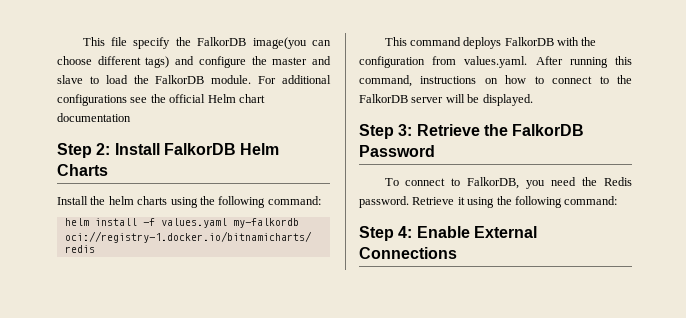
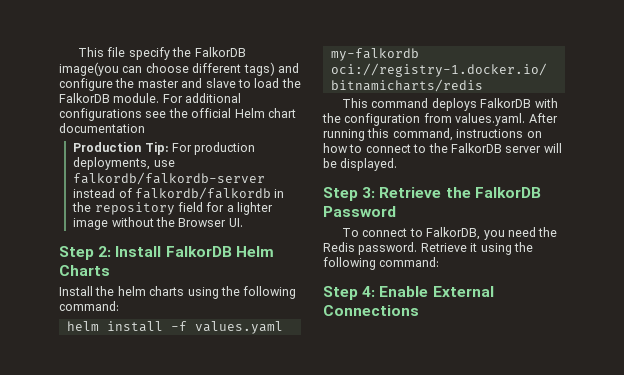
+ Production Tip: For production deployments, use falkordb/falkordb-server instead of falkordb/falkordb in the repository field for a lighter image without the Browser UI.

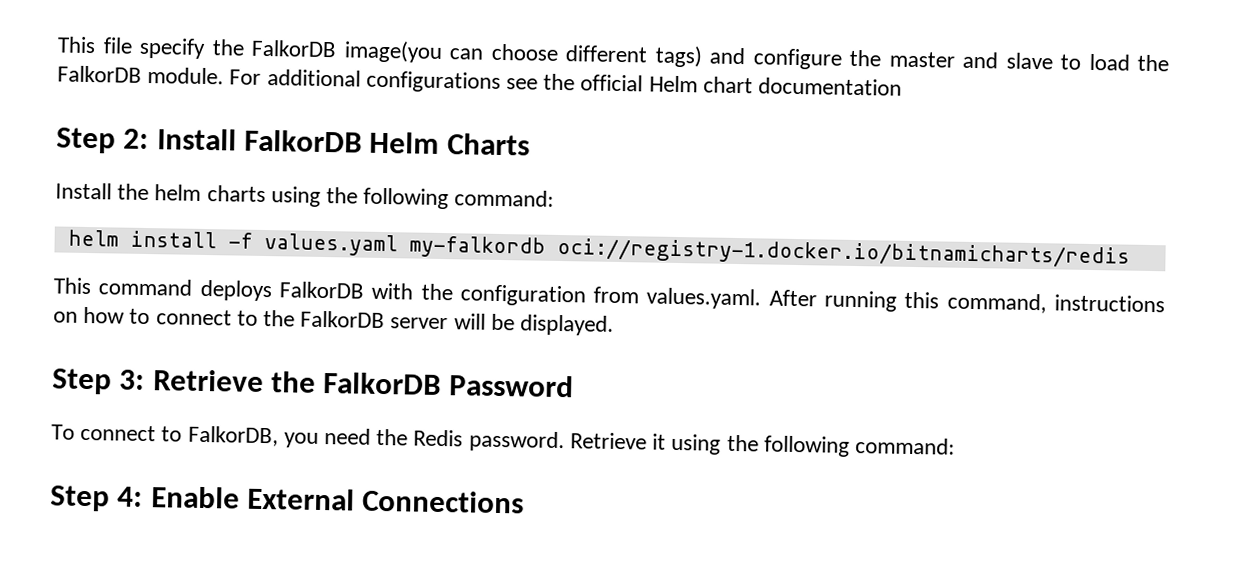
- Production Tip: For production deployments, use falkordb/falkordb-server instead of falkordb/falkordb in the repository field for a lighter image without the Browser UI.

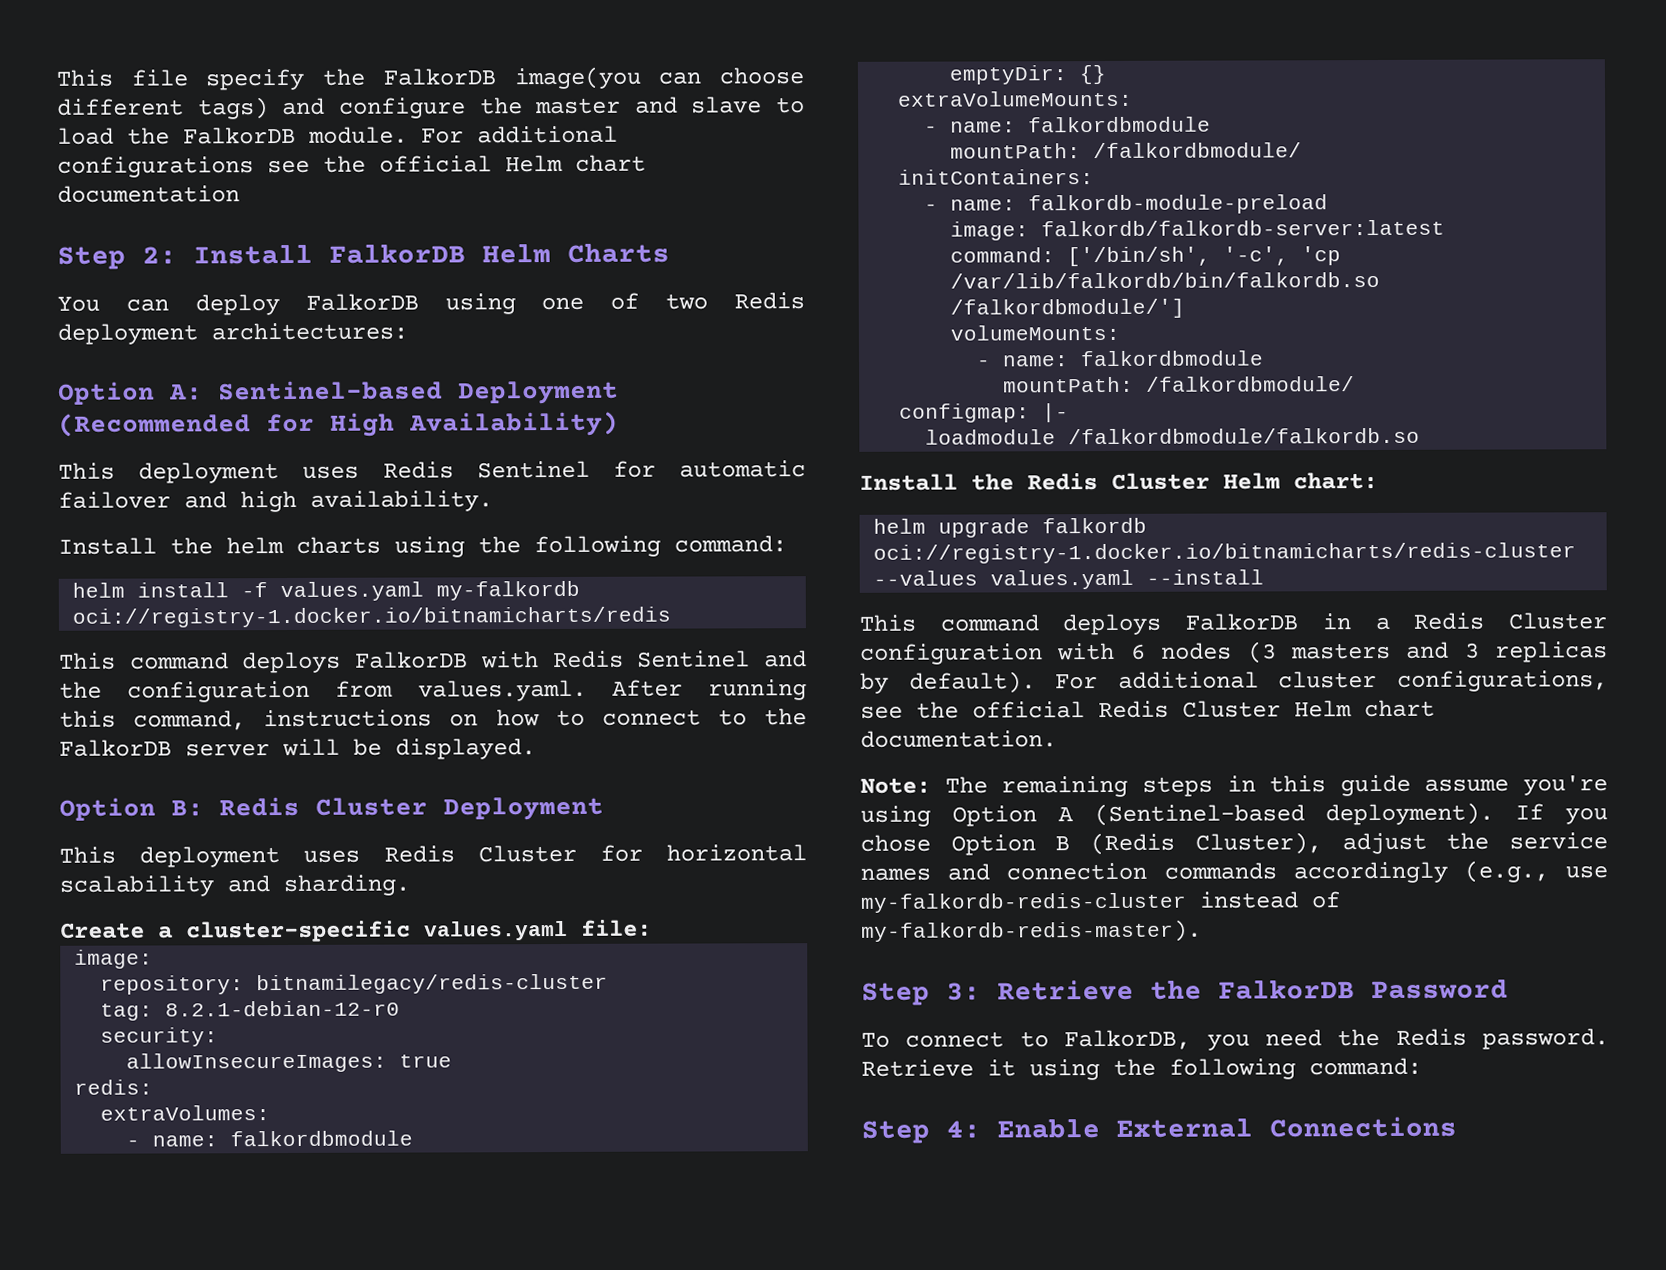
+ You can deploy FalkorDB using one of two Redis deployment architectures:
+ Option A: Sentinel-based Deployment (Recommended for High Availability)
+ This deployment uses Redis Sentinel for automatic failover and high availability.
- This command deploys FalkorDB with the configuration from values.yaml. After running this command, instructions on how to connect to the FalkorDB server will be displayed.
+ This command deploys FalkorDB with Redis Sentinel and the configuration from values.yaml. After running this command, instructions on how to connect to the FalkorDB server will be displayed.
+ Option B: Redis Cluster Deployment
+ This deployment uses Redis Cluster for horizontal scalability and sharding.
+ Create a cluster-specific values.yaml file:
+ image:
+ repository: bitnamilegacy/redis-cluster
+ tag: 8.2.1-debian-12-r0
+ security:
+ allowInsecureImages: true
+ redis:
+ extraVolumes:
+ - name: falkordbmodule
+ emptyDir: {}
+ extraVolumeMounts:
+ - name: falkordbmodule
+ mountPath: /falkordbmodule/
+ initContainers:
+ - name: falkordb-module-preload
+ image: falkordb/falkordb-server:latest
+ command: ['/bin/sh', '-c', 'cp /var/lib/falkordb/bin/falkordb.so /falkordbmodule/']
+ volumeMounts:
+ - name: falkordbmodule
+ mountPath: /falkordbmodule/
+ configmap: |-
+ loadmodule /falkordbmodule/falkordb.so
+ Install the Redis Cluster Helm chart:
+ helm upgrade falkordb oci://registry-1.docker.io/bitnamicharts/redis-cluster --values values.yaml --install
+ This command deploys FalkorDB in a Redis Cluster configuration with 6 nodes (3 masters and 3 replicas by default). For additional cluster configurations, see the official Redis Cluster Helm chart documentation.
+ Note: The remaining steps in this guide assume you're using Option A (Sentinel-based deployment). If you chose Option B (Redis Cluster), adjust the service names and connection commands accordingly (e.g., use my-falkordb-redis-cluster instead of my-falkordb-redis-master).

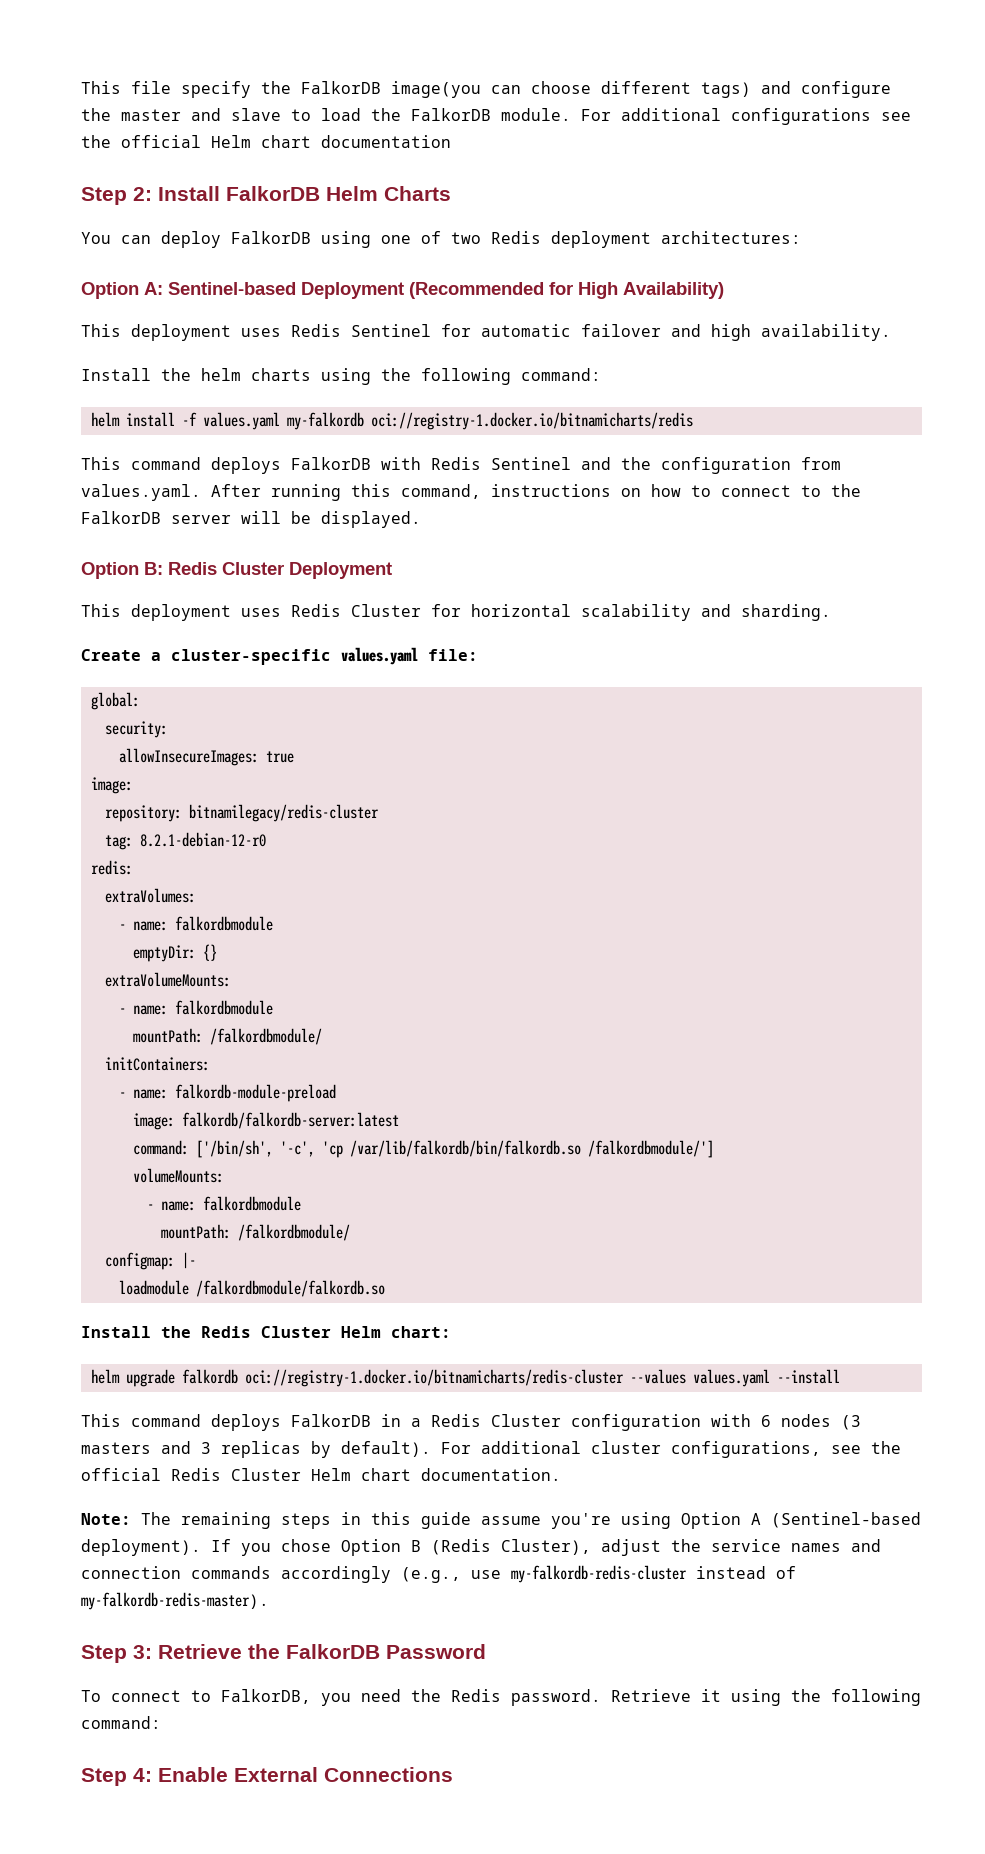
+ global:
+ security:
+ allowInsecureImages: true
- security:
- allowInsecureImages: true

